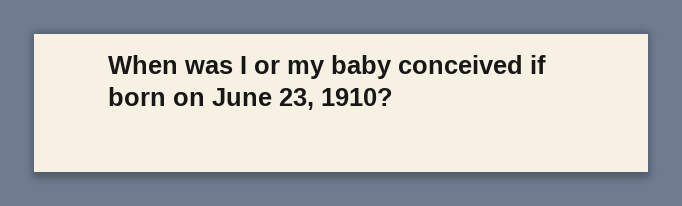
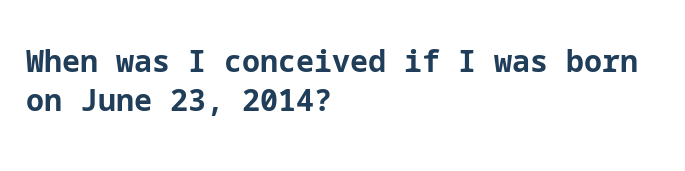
- When was I or my baby conceived if born on June 23, 1910?
+ When was I conceived if I was born on June 23, 2014?

